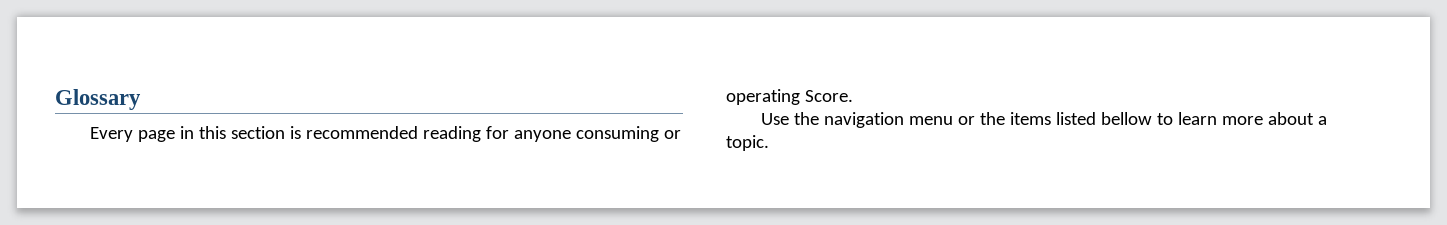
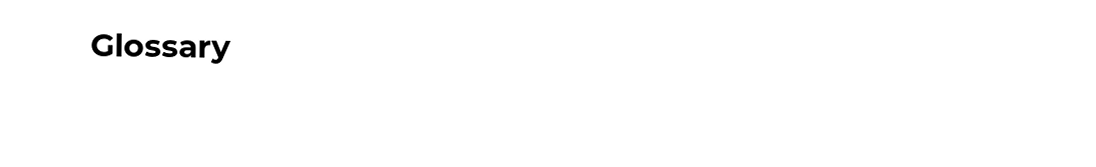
- Every page in this section is recommended reading for anyone consuming or operating Score.
- Use the navigation menu or the items listed bellow to learn more about a topic.

